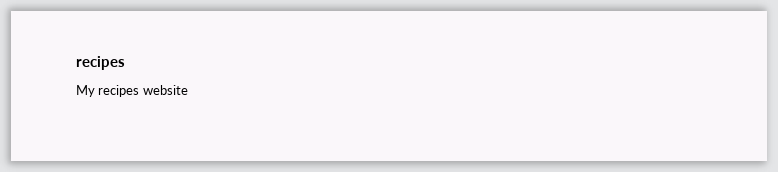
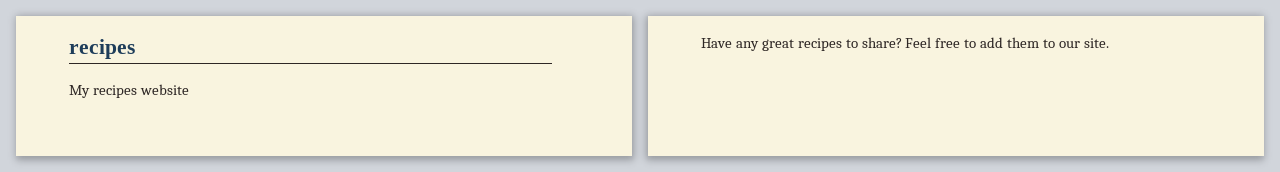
+ Have any great recipes to share? Feel free to add them to our site.

